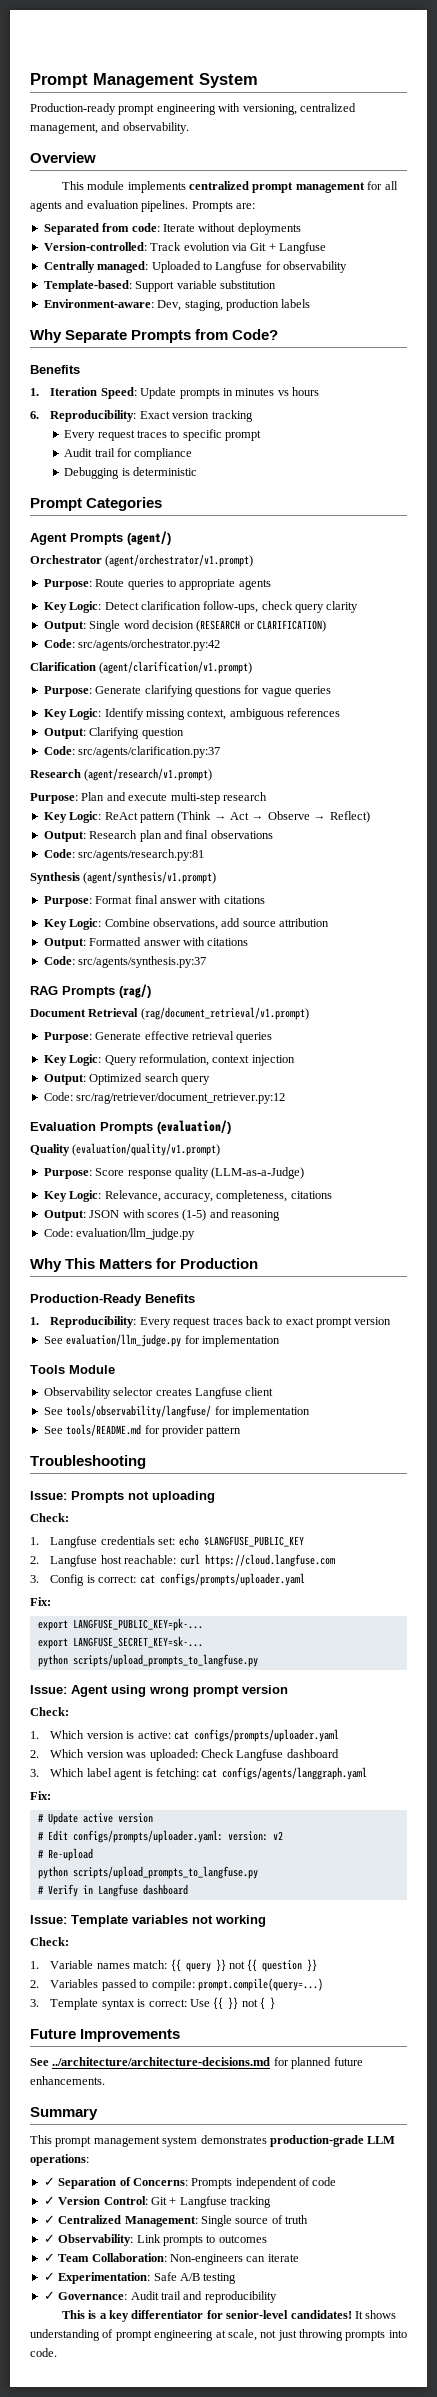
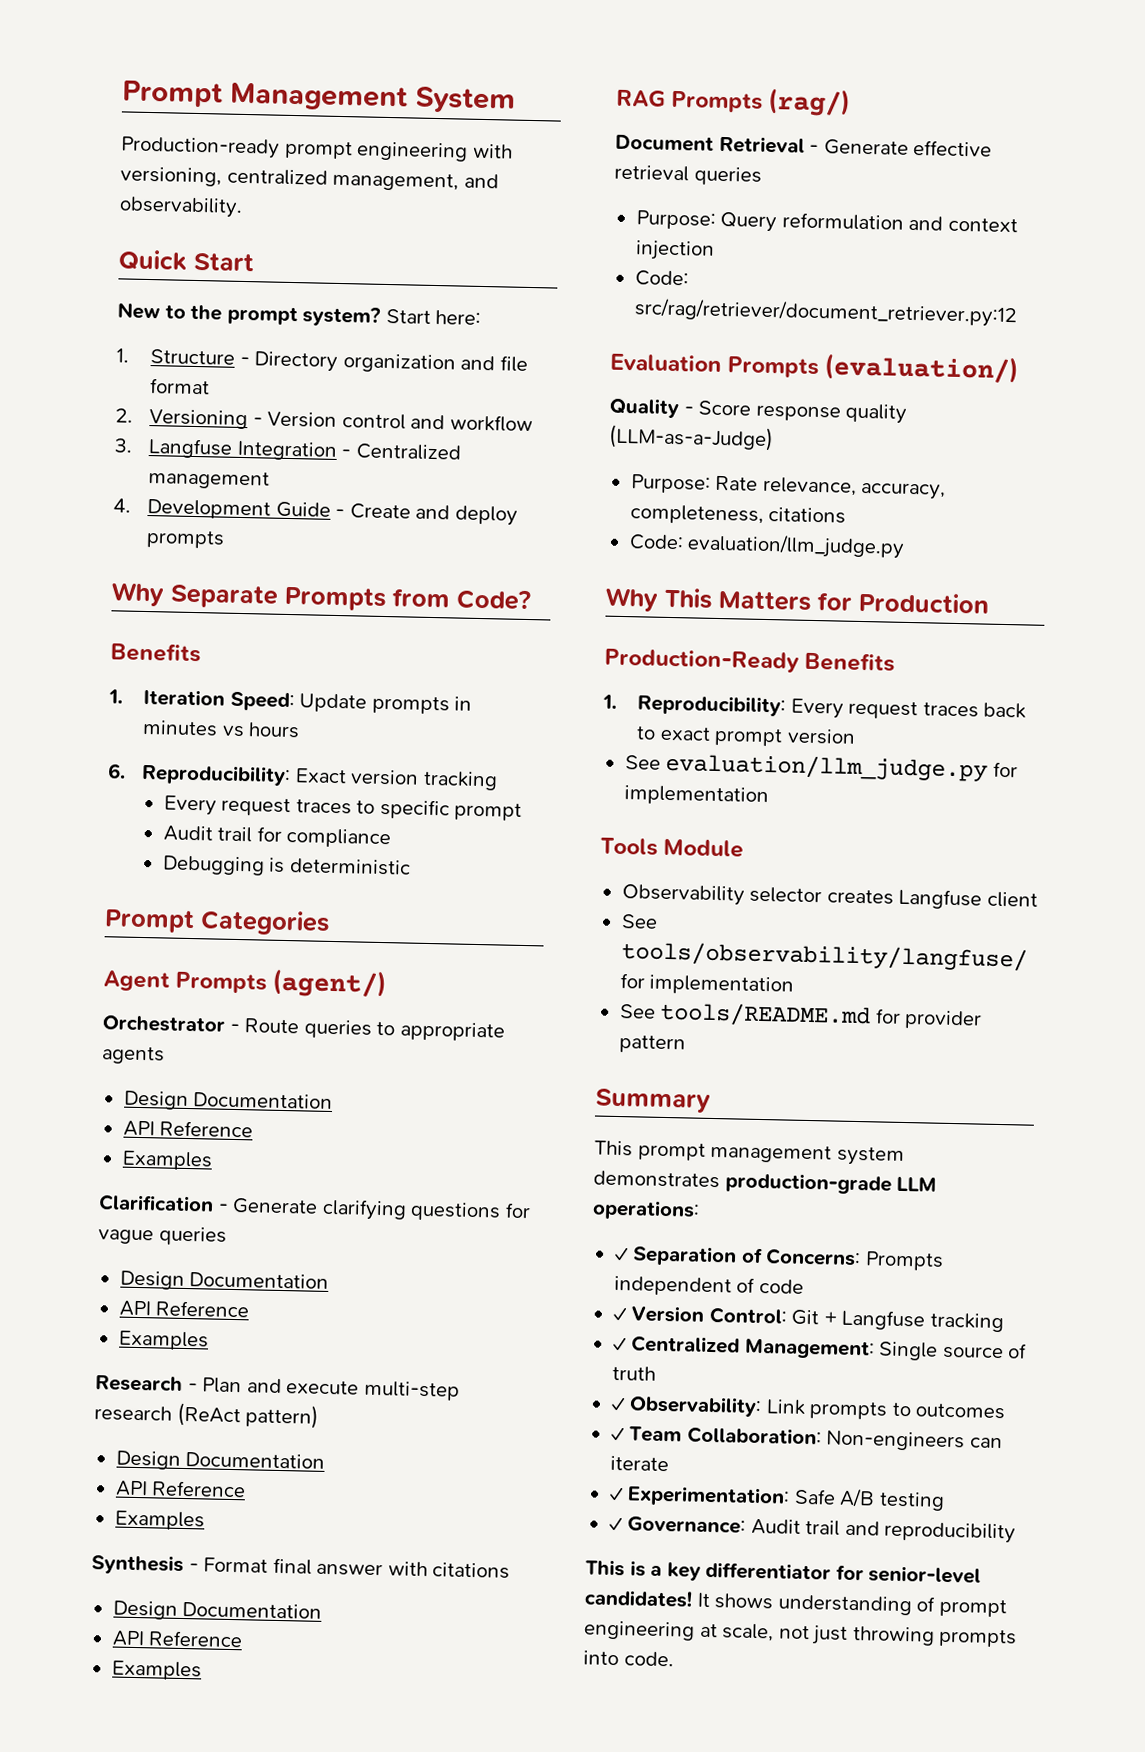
- Overview
- This module implements centralized prompt management for all agents and evaluation pipelines. Prompts are:
- Separated from code: Iterate without deployments
- Version-controlled: Track evolution via Git + Langfuse
- Centrally managed: Uploaded to Langfuse for observability
- Template-based: Support variable substitution
- Environment-aware: Dev, staging, production labels
+ Quick Start
+ New to the prompt system? Start here:
+ 1. Structure - Directory organization and file format
+ 2. Versioning - Version control and workflow
+ 3. Langfuse Integration - Centralized management
+ 4. Development Guide - Create and deploy prompts
- Orchestrator (agent/orchestrator/v1.prompt)
- Purpose: Route queries to appropriate agents
- Key Logic: Detect clarification follow-ups, check query clarity
- Output: Single word decision (RESEARCH or CLARIFICATION)
- Code: src/agents/orchestrator.py:42
+ Orchestrator - Route queries to appropriate agents
+ Design Documentation
+ API Reference
+ Examples
- Clarification (agent/clarification/v1.prompt)
- Purpose: Generate clarifying questions for vague queries
- Key Logic: Identify missing context, ambiguous references
- Output: Clarifying question
- Code: src/agents/clarification.py:37
- Research (agent/research/v1.prompt)
- Purpose: Plan and execute multi-step research
- Key Logic: ReAct pattern (Think → Act → Observe → Reflect)
- Output: Research plan and final observations
- Code: src/agents/research.py:81
+ Clarification - Generate clarifying questions for vague queries
+ Design Documentation
+ API Reference
+ Examples
+ Research - Plan and execute multi-step research (ReAct pattern)
+ Design Documentation
+ API Reference
+ Examples
- Synthesis (agent/synthesis/v1.prompt)
- Purpose: Format final answer with citations
- Key Logic: Combine observations, add source attribution
- Output: Formatted answer with citations
- Code: src/agents/synthesis.py:37
+ Synthesis - Format final answer with citations
+ Design Documentation
+ API Reference
+ Examples
- Document Retrieval (rag/document_retrieval/v1.prompt)
- Purpose: Generate effective retrieval queries
+ Document Retrieval - Generate effective retrieval queries
- Key Logic: Query reformulation, context injection
- Output: Optimized search query
+ Purpose: Query reformulation and context injection
- Quality (evaluation/quality/v1.prompt)
- Purpose: Score response quality (LLM-as-a-Judge)
+ Quality - Score response quality (LLM-as-a-Judge)
- Key Logic: Relevance, accuracy, completeness, citations
+ Purpose: Rate relevance, accuracy, completeness, citations
- Output: JSON with scores (1-5) and reasoning
- Troubleshooting
- Issue: Prompts not uploading
- Check:
- 1. Langfuse credentials set: echo $LANGFUSE_PUBLIC_KEY
- 2. Langfuse host reachable: curl https://cloud.langfuse.com
- 3. Config is correct: cat configs/prompts/uploader.yaml
- Fix:
- export LANGFUSE_PUBLIC_KEY=pk-...
- export LANGFUSE_SECRET_KEY=sk-...
- python scripts/upload_prompts_to_langfuse.py
- Issue: Agent using wrong prompt version
- Check:
- 1. Which version is active: cat configs/prompts/uploader.yaml
- 2. Which version was uploaded: Check Langfuse dashboard
- 3. Which label agent is fetching: cat configs/agents/langgraph.yaml
- Fix:
- # Update active version
- # Edit configs/prompts/uploader.yaml: version: v2
- # Re-upload
- python scripts/upload_prompts_to_langfuse.py
- # Verify in Langfuse dashboard
- Issue: Template variables not working
- Check:
- 1. Variable names match: {{ query }} not {{ question }}
- 2. Variables passed to compile: prompt.compile(query=...)
- 3. Template syntax is correct: Use {{ }} not { }
- Future Improvements
- See ../architecture/architecture-decisions.md for planned future enhancements.

